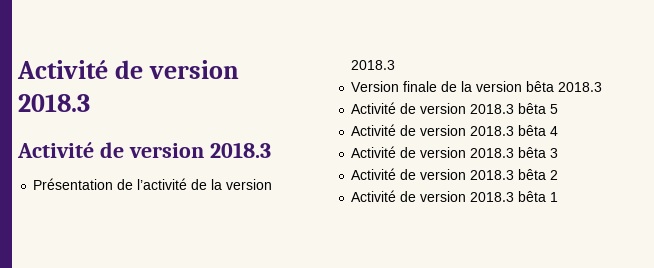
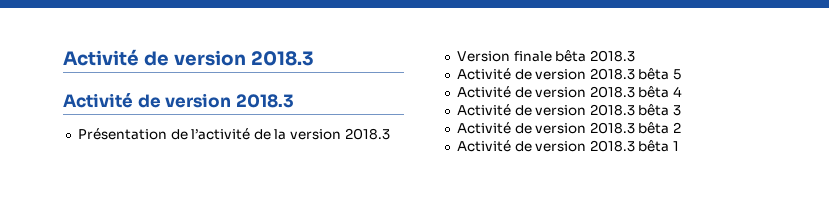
- Version finale de la version bêta 2018.3
+ Version finale bêta 2018.3

